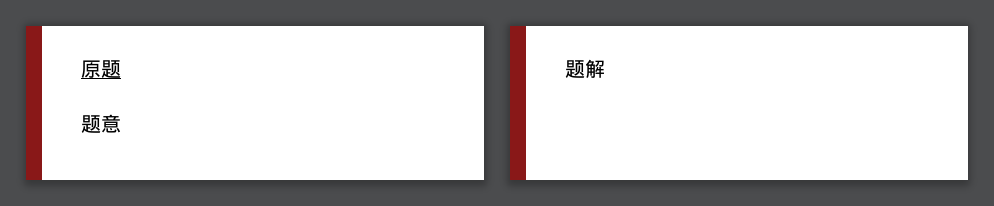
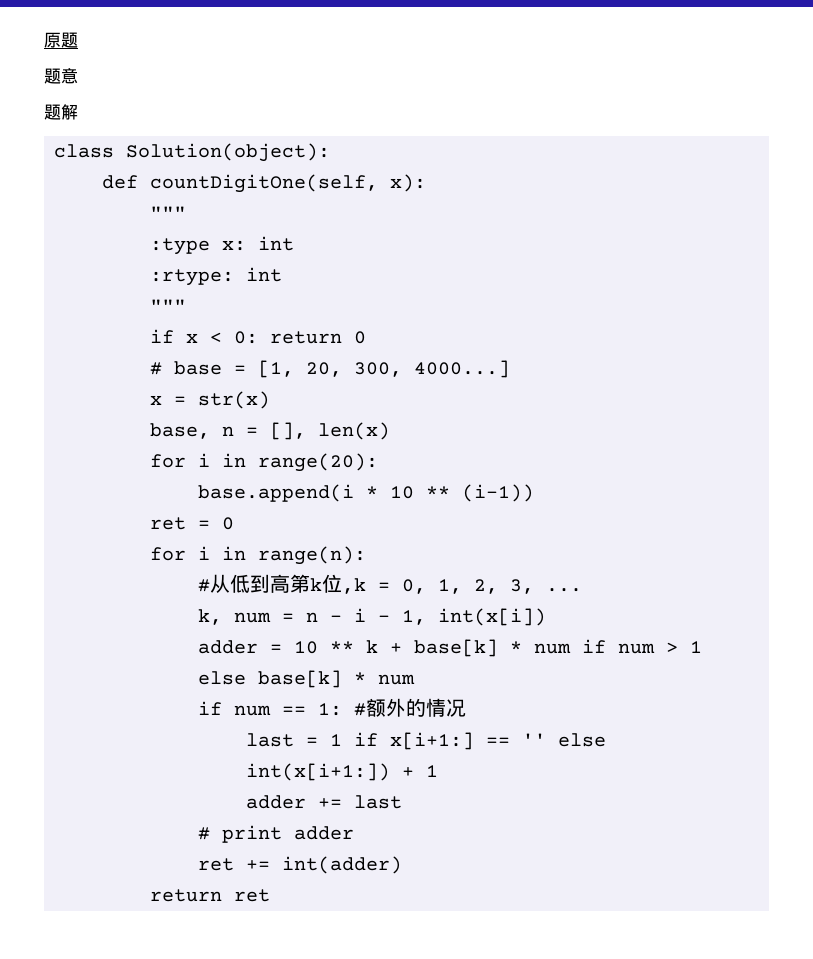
+ class Solution(object):
+ def countDigitOne(self, x):
+ """
+ :type x: int
+ :rtype: int
+ """
+ if x < 0: return 0
+ # base = [1, 20, 300, 4000...]
+ x = str(x)
+ base, n = [], len(x)
+ for i in range(20):
+ base.append(i * 10 ** (i-1))
+ ret = 0
+ for i in range(n):
+ #从低到高第k位,k = 0, 1, 2, 3, ...
+ k, num = n - i - 1, int(x[i])
+ adder = 10 ** k + base[k] * num if num > 1 else base[k] * num
+ if num == 1: #额外的情况
+ last = 1 if x[i+1:] == '' else int(x[i+1:]) + 1
+ adder += last
+ # print adder
+ ret += int(adder)
+ return ret

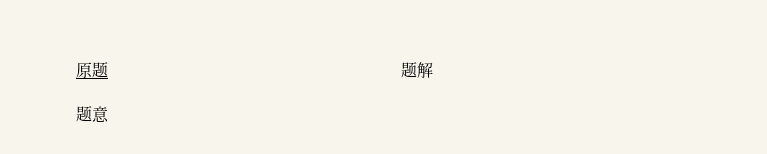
- class Solution(object):
- def countDigitOne(self, x):
- """
- :type x: int
- :rtype: int
- """
- if x < 0: return 0
- # base = [1, 20, 300, 4000...]
- x = str(x)
- base, n = [], len(x)
- for i in range(20):
- base.append(i * 10 ** (i-1))
- ret = 0
- for i in range(n):
- #从低到高第k位,k = 0, 1, 2, 3, ...
- k, num = n - i - 1, int(x[i])
- adder = 10 ** k + base[k] * num if num > 1 else base[k] * num
- if num == 1: #额外的情况
- last = 1 if x[i+1:] == '' else int(x[i+1:]) + 1
- adder += last
- # print adder
- ret += int(adder)
- return ret

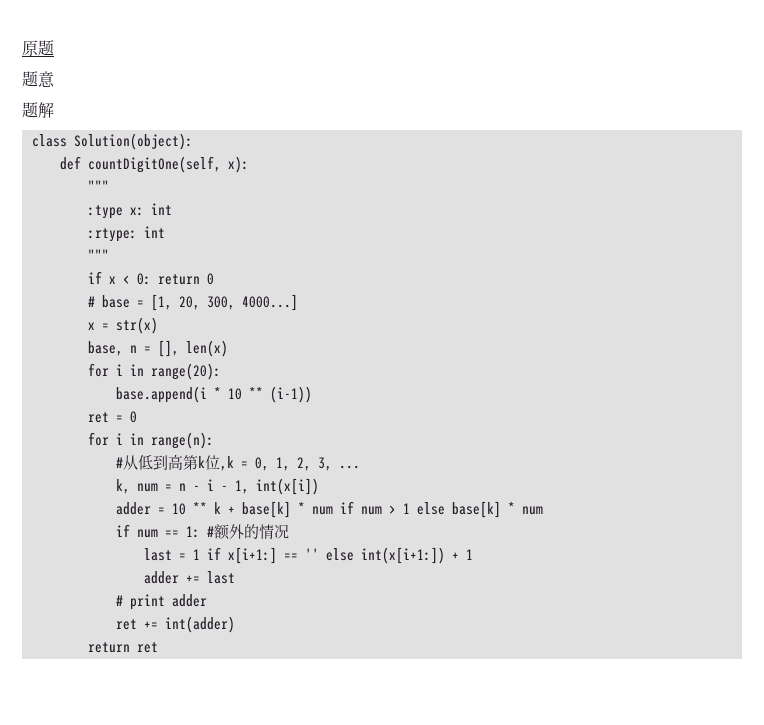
+ class Solution(object):
+ def countDigitOne(self, x):
+ """
+ :type x: int
+ :rtype: int
+ """
+ if x < 0: return 0
+ # base = [1, 20, 300, 4000...]
+ x = str(x)
+ base, n = [], len(x)
+ for i in range(20):
+ base.append(i * 10 ** (i-1))
+ ret = 0
+ for i in range(n):
+ #从低到高第k位,k = 0, 1, 2, 3, ...
+ k, num = n - i - 1, int(x[i])
+ adder = 10 ** k + base[k] * num if num > 1 else base[k] * num
+ if num == 1: #额外的情况
+ last = 1 if x[i+1:] == '' else int(x[i+1:]) + 1
+ adder += last
+ # print adder
+ ret += int(adder)
+ return ret

